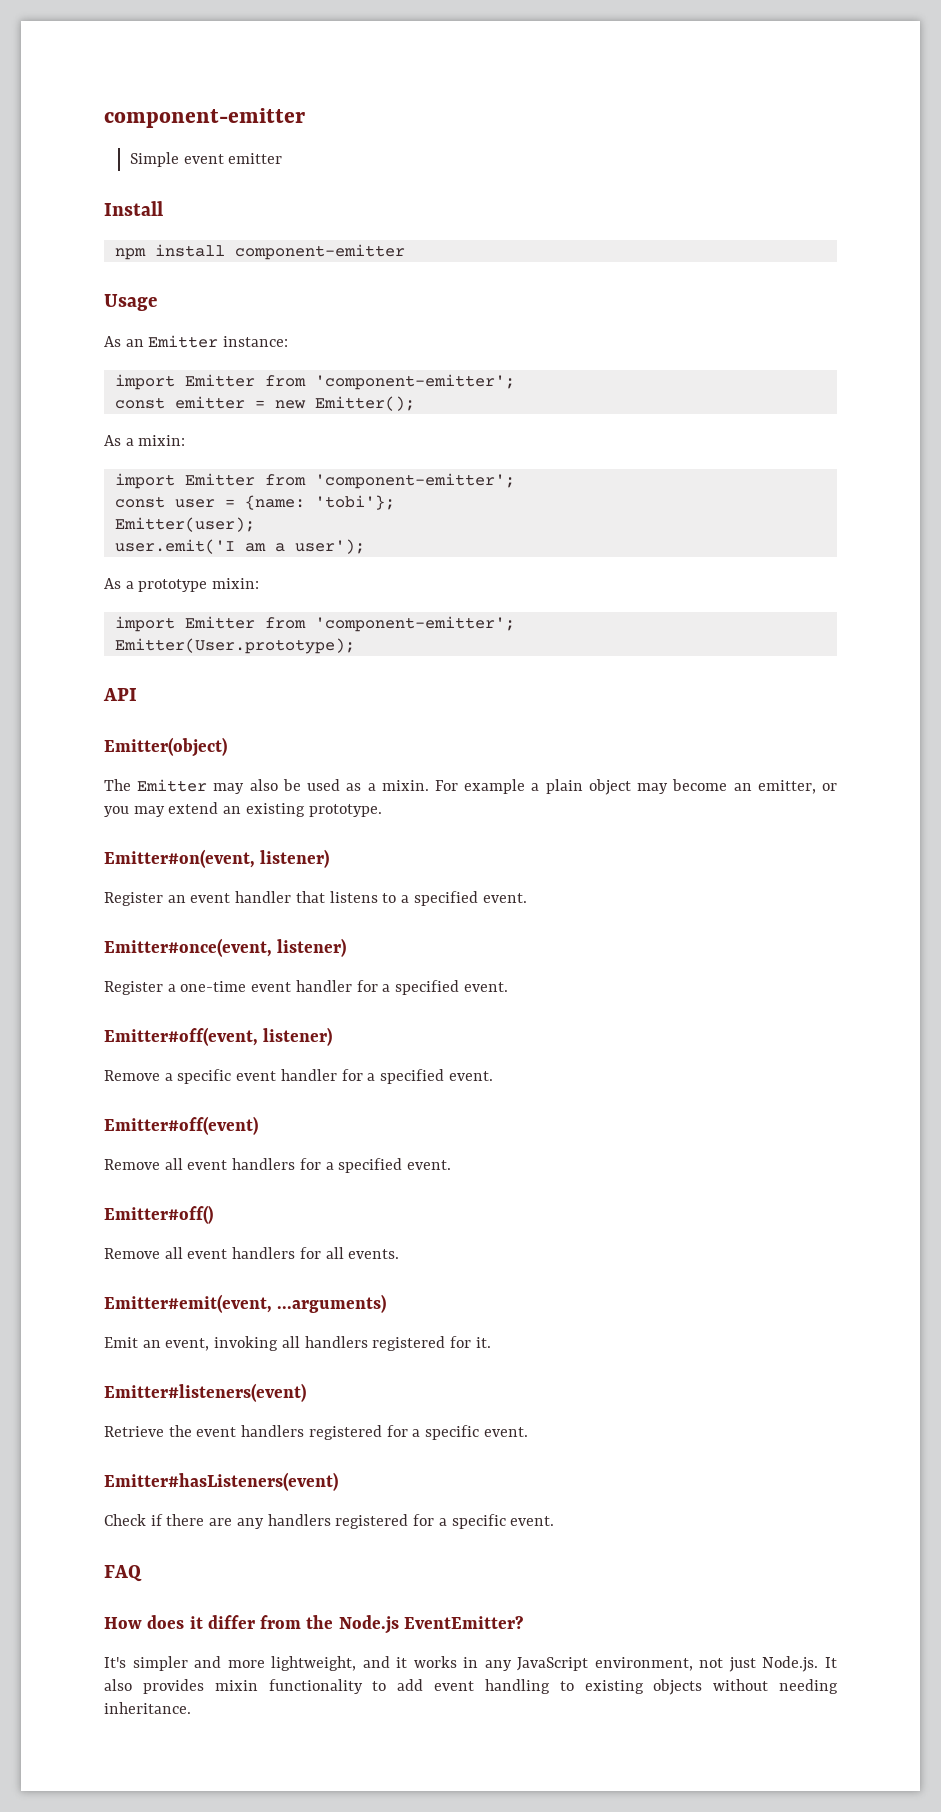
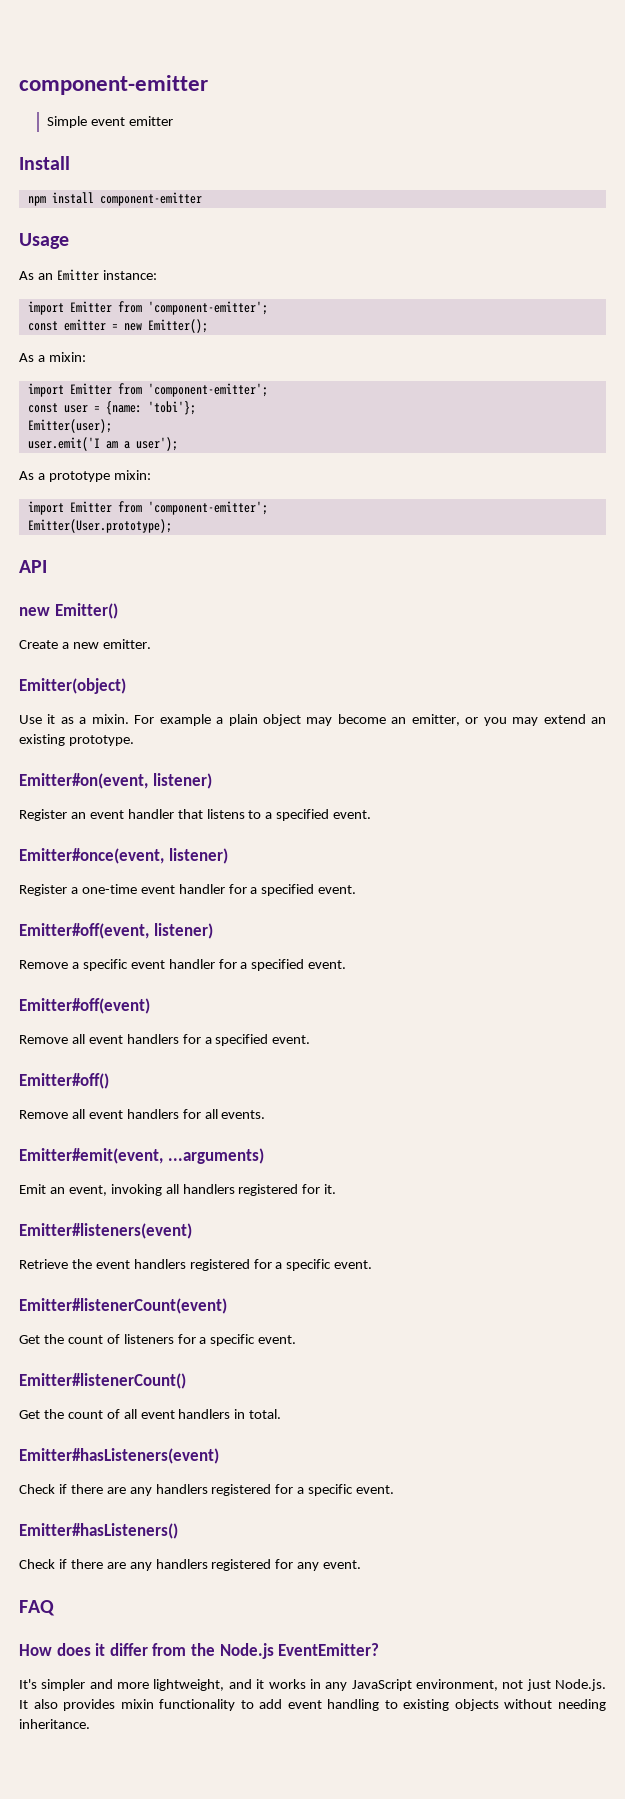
+ new Emitter()
+ Create a new emitter.
  Emitter(object)
- The Emitter may also be used as a mixin.
+ Use it as a mixin.
+ Emitter#listenerCount(event)
+ Get the count of listeners for a specific event.
+ Emitter#listenerCount()
+ Get the count of all event handlers in total.
+ Emitter#hasListeners()
+ Check if there are any handlers registered for any event.

